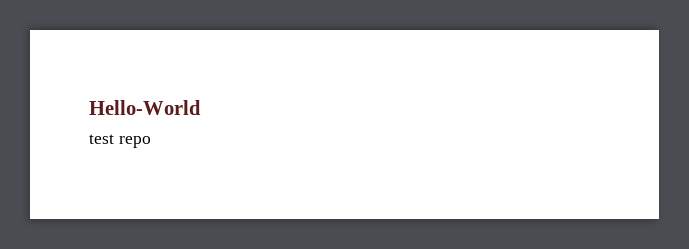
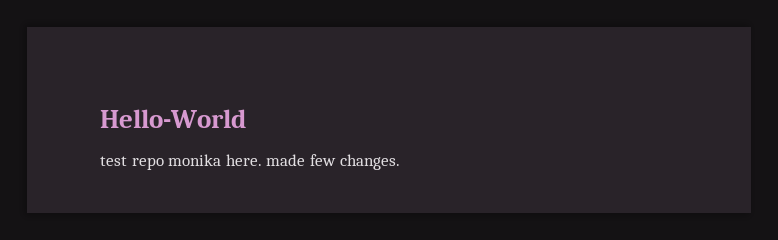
- test repo
+ test repo monika here. made few changes.

